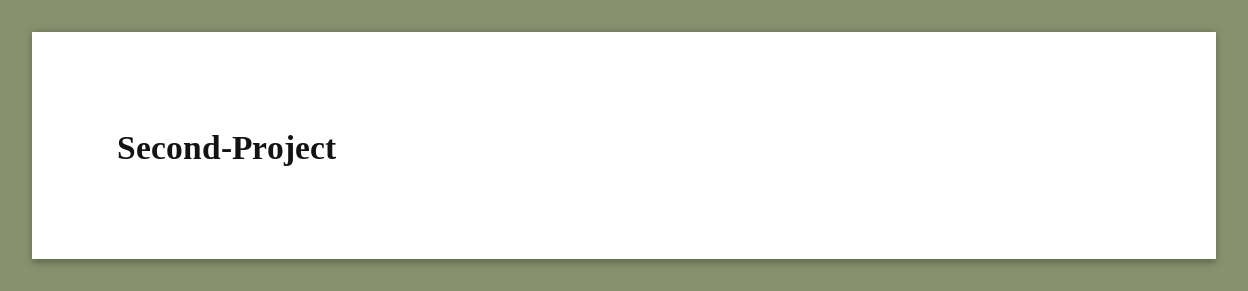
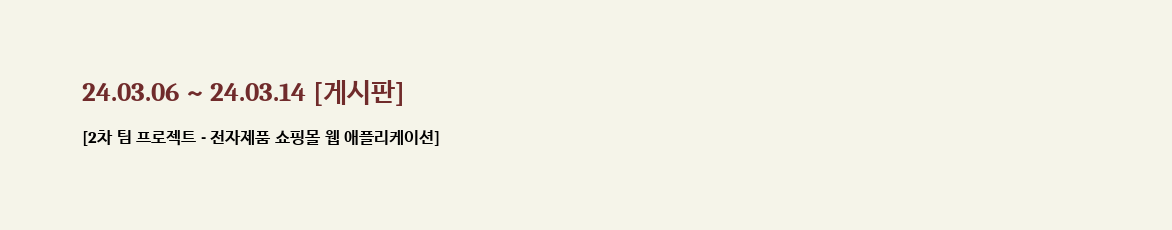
- Second-Project
+ 24.03.06 ~ 24.03.14 [게시판]
+ [2차 팀 프로젝트 - 전자제품 쇼핑몰 웹 애플리케이션]

